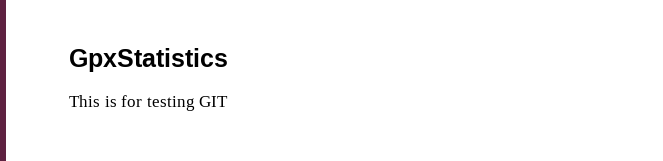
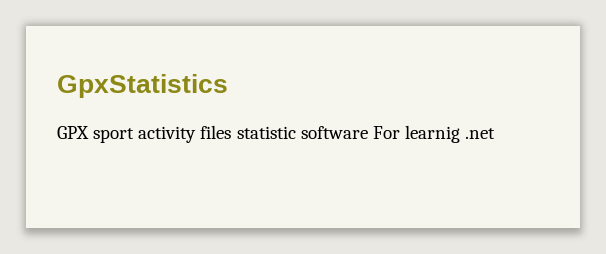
- This is for testing GIT
+ GPX sport activity files statistic software For learnig .net

